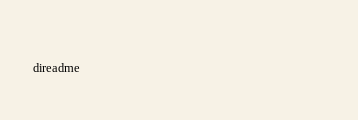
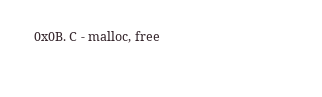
- direadme
+ 0x0B. C - malloc, free

